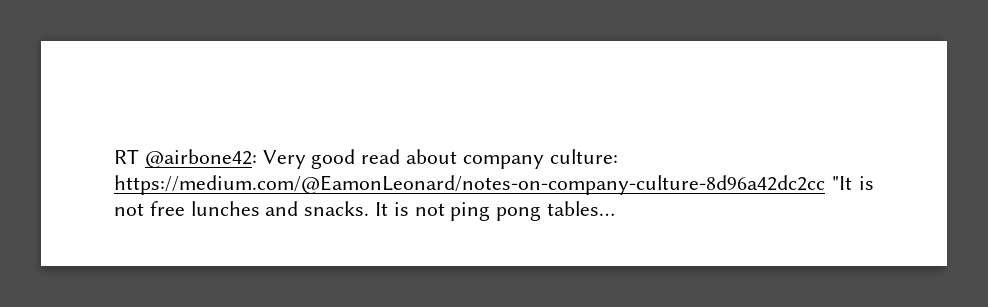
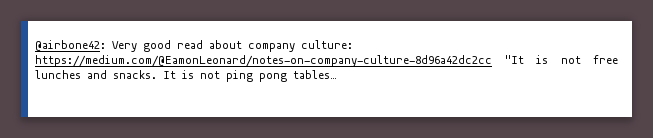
- RT @airbone42: Very good read about company culture: https://medium.com/@EamonLeonard/notes-on-company-culture-8d96a42dc2cc "It is not free lunches and snacks.
+ @airbone42: Very good read about company culture: https://medium.com/@EamonLeonard/notes-on-company-culture-8d96a42dc2cc "It is not free lunches and snacks.

